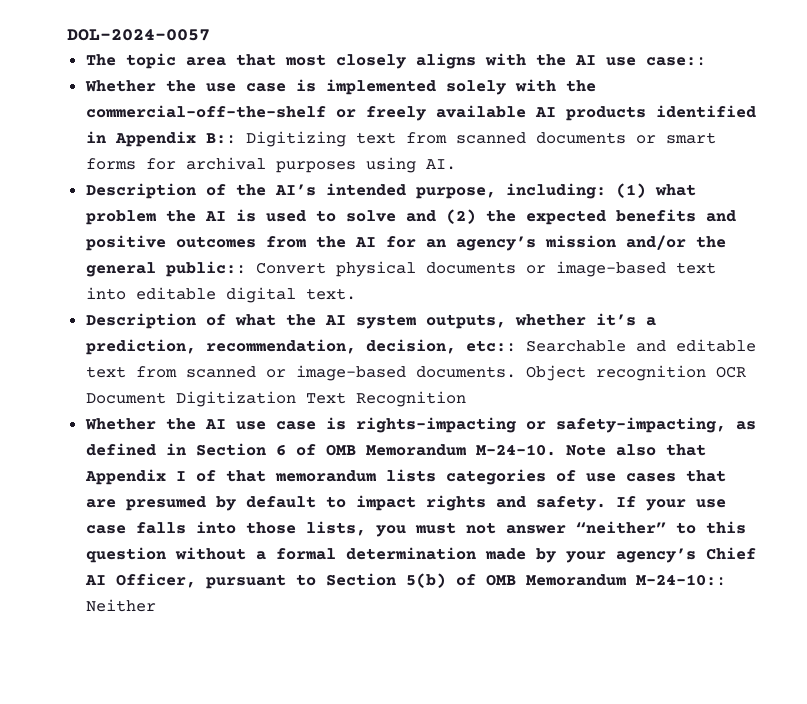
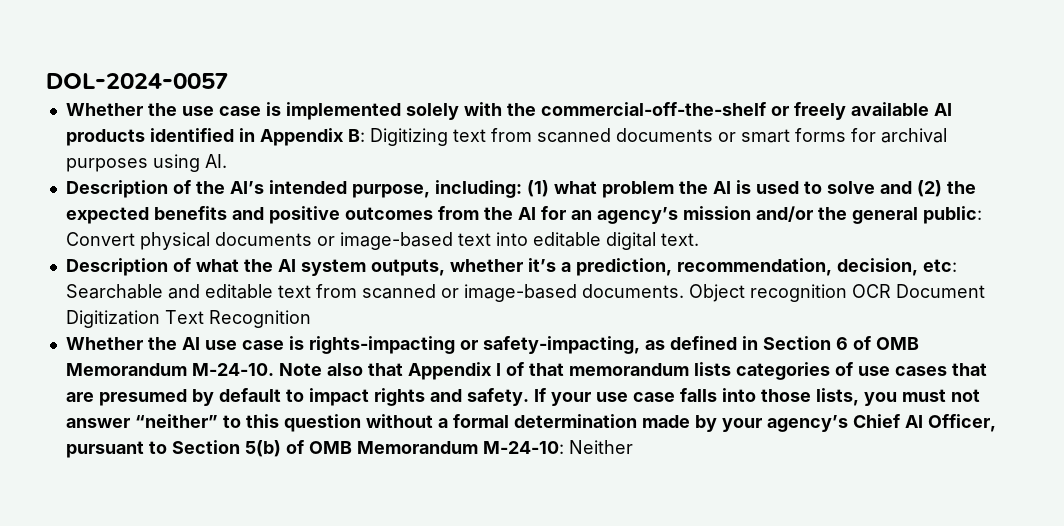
- The topic area that most closely aligns with the AI use case::
- Whether the use case is implemented solely with the commercial-off-the-shelf or freely available AI products identified in Appendix B:: Digitizing text from scanned documents or smart forms for archival purposes using AI.
+ Whether the use case is implemented solely with the commercial-off-the-shelf or freely available AI products identified in Appendix B: Digitizing text from scanned documents or smart forms for archival purposes using AI.
- Description of the AI’s intended purpose, including: (1) what problem the AI is used to solve and (2) the expected benefits and positive outcomes from the AI for an agency’s mission and/or the general public:: Convert physical documents or image-based text into editable digital text.
+ Description of the AI’s intended purpose, including: (1) what problem the AI is used to solve and (2) the expected benefits and positive outcomes from the AI for an agency’s mission and/or the general public: Convert physical documents or image-based text into editable digital text.
- Description of what the AI system outputs, whether it’s a prediction, recommendation, decision, etc:: Searchable and editable text from scanned or image-based documents.
+ Description of what the AI system outputs, whether it’s a prediction, recommendation, decision, etc: Searchable and editable text from scanned or image-based documents.
- If your use case falls into those lists, you must not answer “neither” to this question without a formal determination made by your agency’s Chief AI Officer, pursuant to Section 5(b) of OMB Memorandum M-24-10:: Neither
+ If your use case falls into those lists, you must not answer “neither” to this question without a formal determination made by your agency’s Chief AI Officer, pursuant to Section 5(b) of OMB Memorandum M-24-10: Neither

